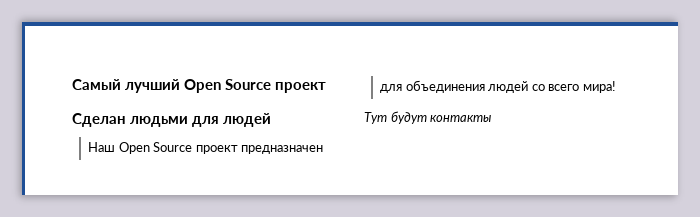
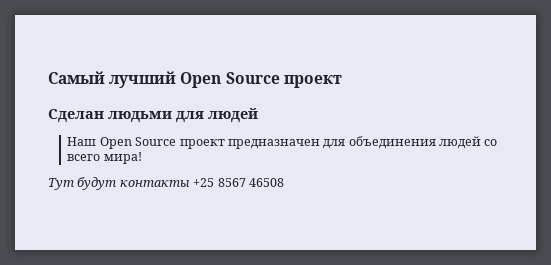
- Тут будут контакты
+ Тут будут контакты +25 8567 46508

